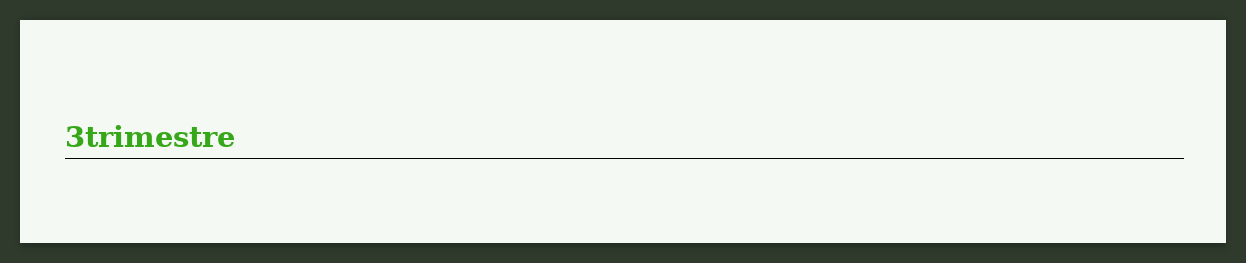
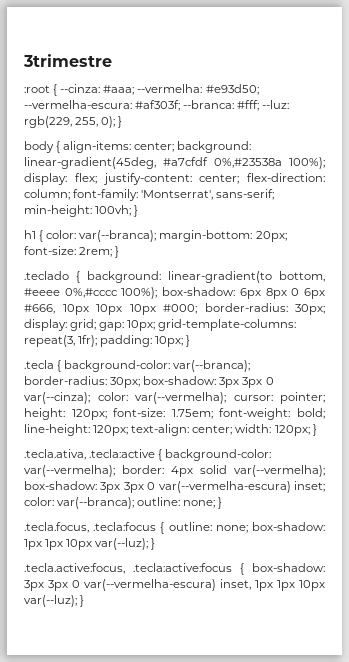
+ :root { --cinza: #aaa; --vermelha: #e93d50; --vermelha-escura: #af303f; --branca: #fff; --luz: rgb(229, 255, 0); }
+ body { align-items: center; background: linear-gradient(45deg, #a7cfdf 0%,#23538a 100%); display: flex; justify-content: center; flex-direction: column; font-family: 'Montserrat', sans-serif; min-height: 100vh; }
+ h1 { color: var(--branca); margin-bottom: 20px; font-size: 2rem; }
+ .teclado { background: linear-gradient(to bottom, #eeee 0%,#cccc 100%); box-shadow: 6px 8px 0 6px #666, 10px 10px 10px #000; border-radius: 30px; display: grid; gap: 10px; grid-template-columns: repeat(3, 1fr); padding: 10px; }
+ .tecla { background-color: var(--branca); border-radius: 30px; box-shadow: 3px 3px 0 var(--cinza); color: var(--vermelha); cursor: pointer; height: 120px; font-size: 1.75em; font-weight: bold; line-height: 120px; text-align: center; width: 120px; }
+ .tecla.ativa, .tecla:active { background-color: var(--vermelha); border: 4px solid var(--vermelha); box-shadow: 3px 3px 0 var(--vermelha-escura) inset; color: var(--branca); outline: none; }
+ .tecla.focus, .tecla:focus { outline: none; box-shadow: 1px 1px 10px var(--luz); }
+ .tecla.active:focus, .tecla:active:focus { box-shadow: 3px 3px 0 var(--vermelha-escura) inset, 1px 1px 10px var(--luz); }

